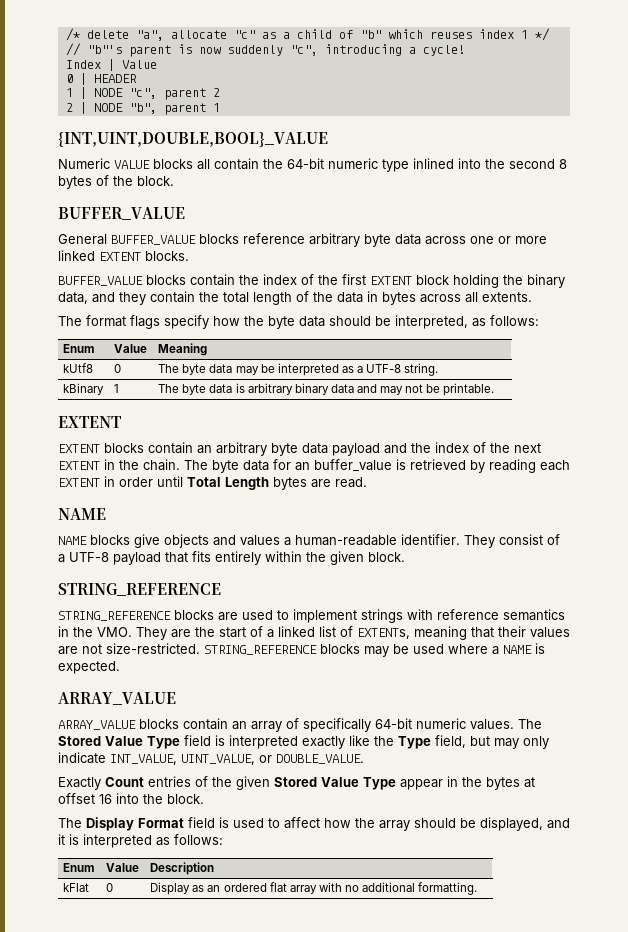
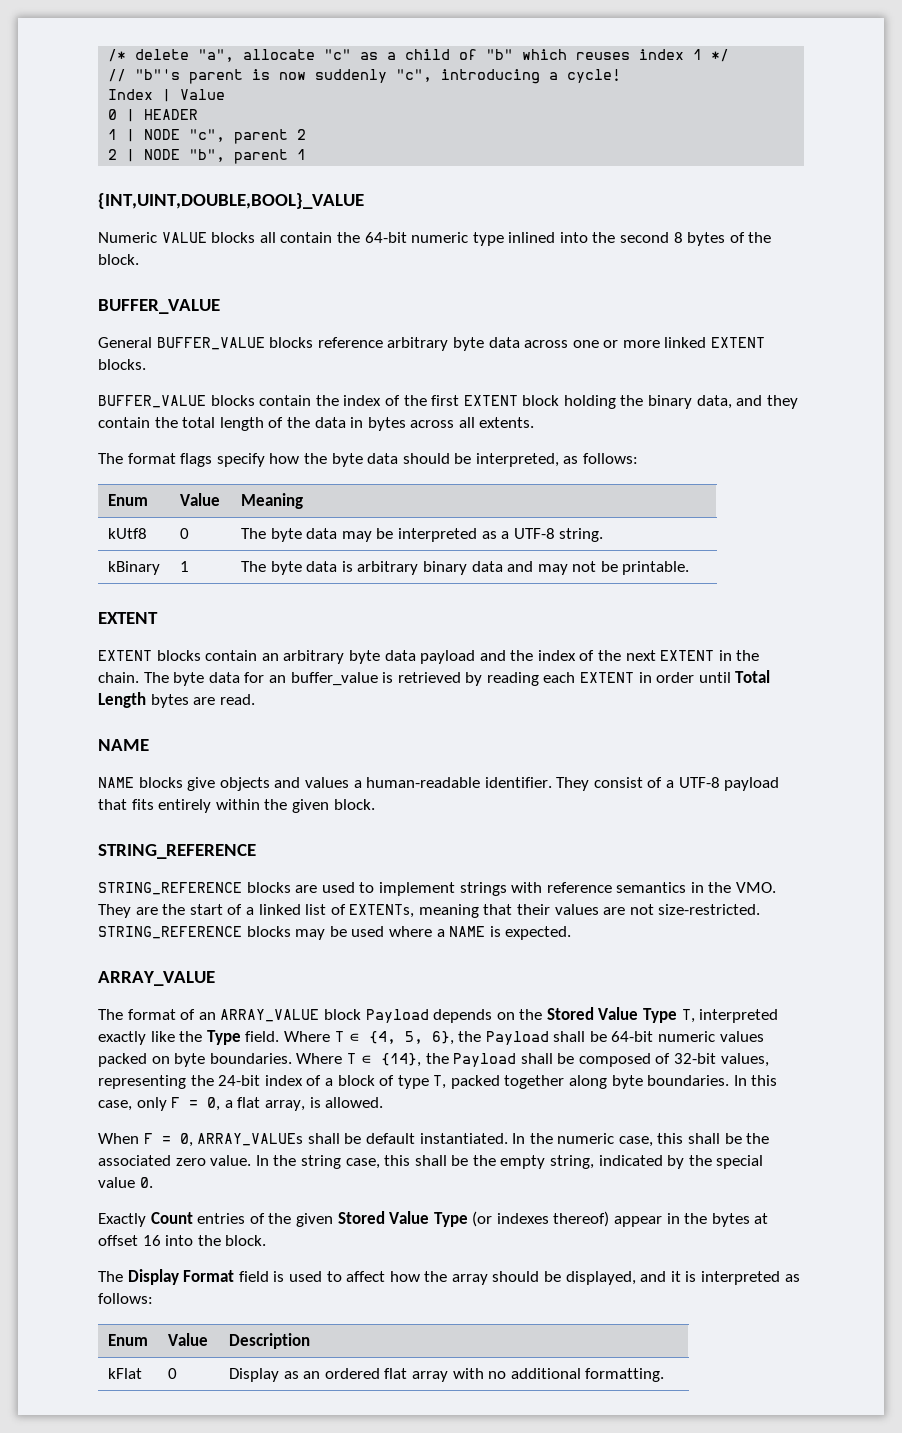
- ARRAY_VALUE blocks contain an array of specifically 64-bit numeric values. The Stored Value Type field is interpreted exactly like the Type field, but may only indicate INT_VALUE, UINT_VALUE, or DOUBLE_VALUE.
+ The format of an ARRAY_VALUE block Payload depends on the Stored Value Type T, interpreted exactly like the Type field. Where T ∊ {4, 5, 6}, the Payload shall be 64-bit numeric values packed on byte boundaries. Where T ∊ {14}, the Payload shall be composed of 32-bit values, representing the 24-bit index of a block of type T, packed together along byte boundaries. In this case, only F = 0, a flat array, is allowed.
+ When F = 0, ARRAY_VALUEs shall be default instantiated. In the numeric case, this shall be the associated zero value. In the string case, this shall be the empty string, indicated by the special value 0.
- Exactly Count entries of the given Stored Value Type appear in the bytes at offset 16 into the block.
+ Exactly Count entries of the given Stored Value Type (or indexes thereof) appear in the bytes at offset 16 into the block.

